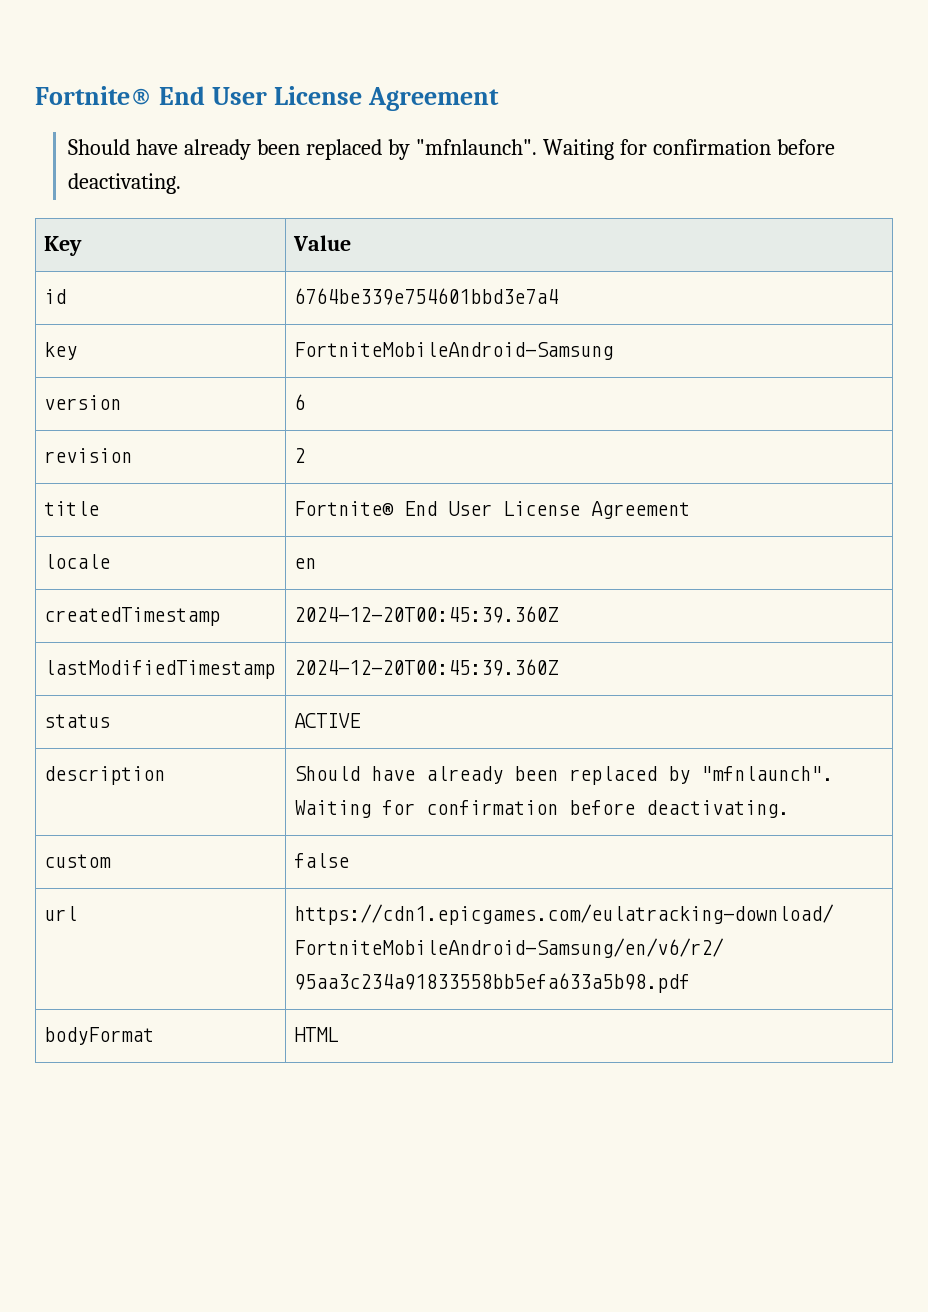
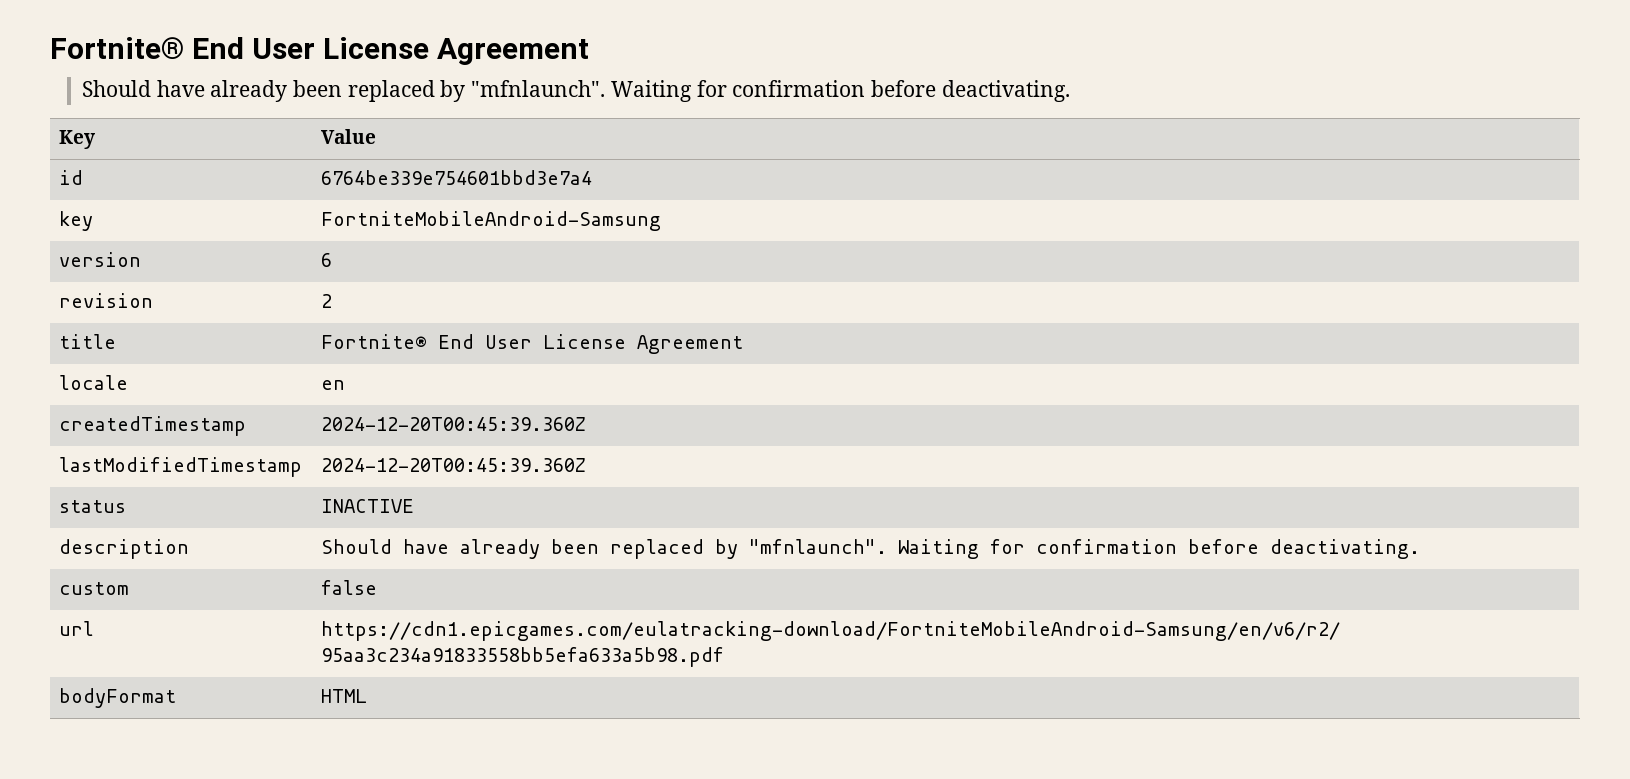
- status | ACTIVE
+ status | INACTIVE

